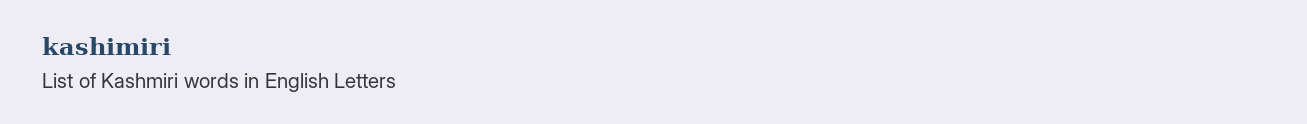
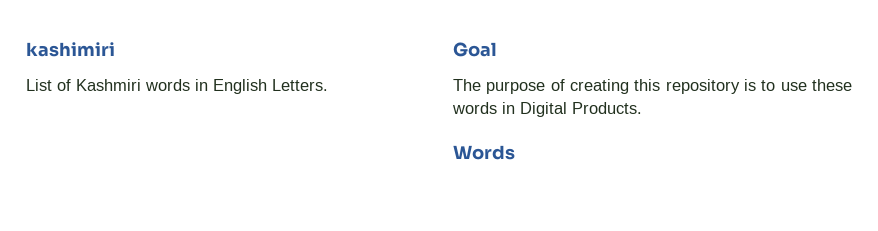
- List of Kashmiri words in English Letters
+ List of Kashmiri words in English Letters.
+ Goal
+ The purpose of creating this repository is to use these words in Digital Products.
+ Words

